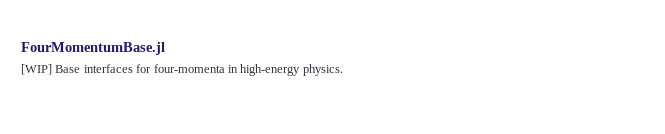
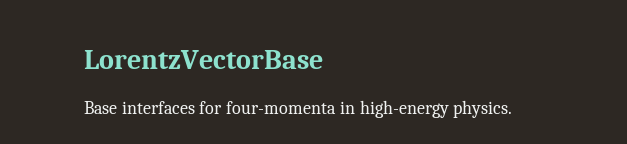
- FourMomentumBase.jl
- [WIP] Base interfaces for four-momenta in high-energy physics.
+ LorentzVectorBase
+ Base interfaces for four-momenta in high-energy physics.

